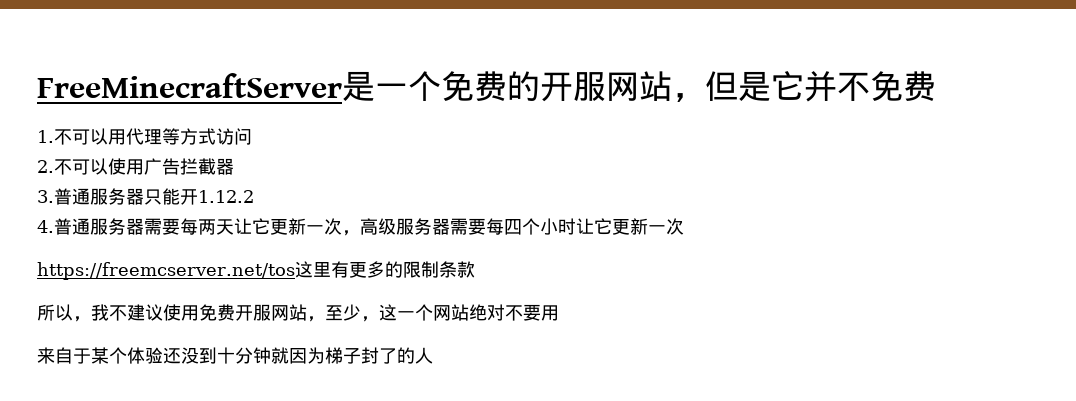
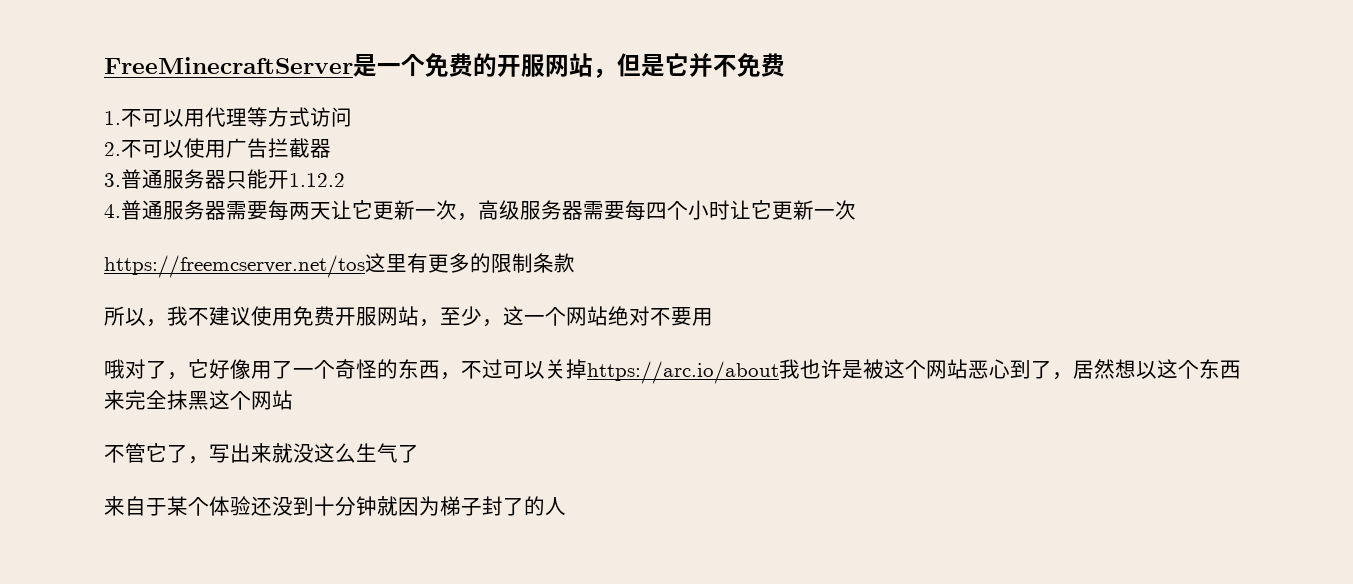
+ 哦对了，它好像用了一个奇怪的东西，不过可以关掉https://arc.io/about我也许是被这个网站恶心到了，居然想以这个东西来完全抹黑这个网站
+ 不管它了，写出来就没这么生气了

